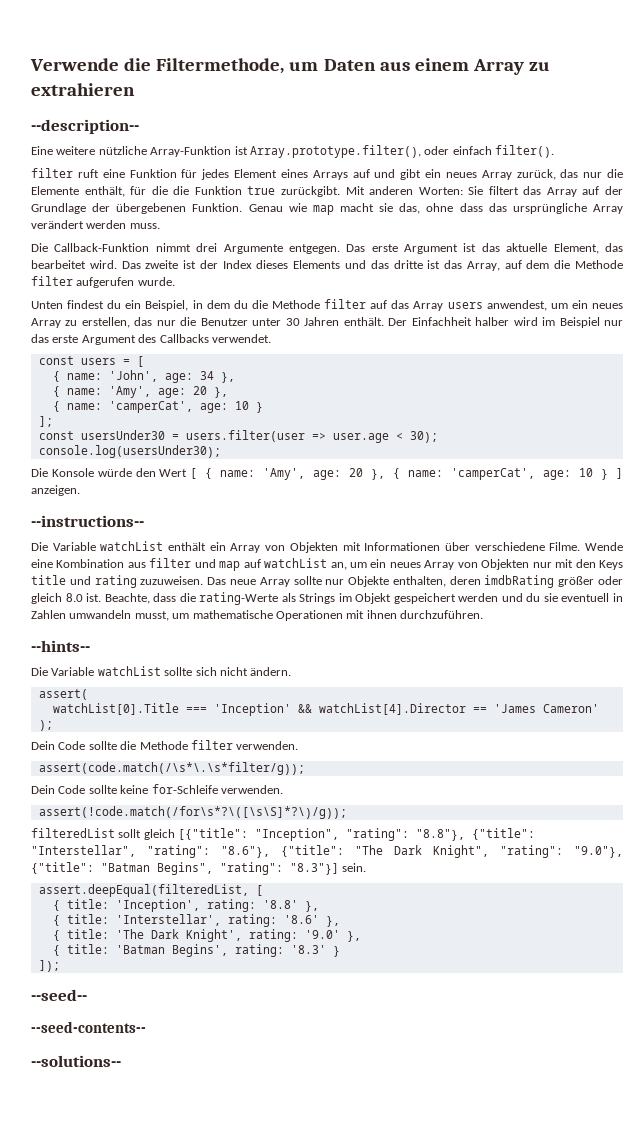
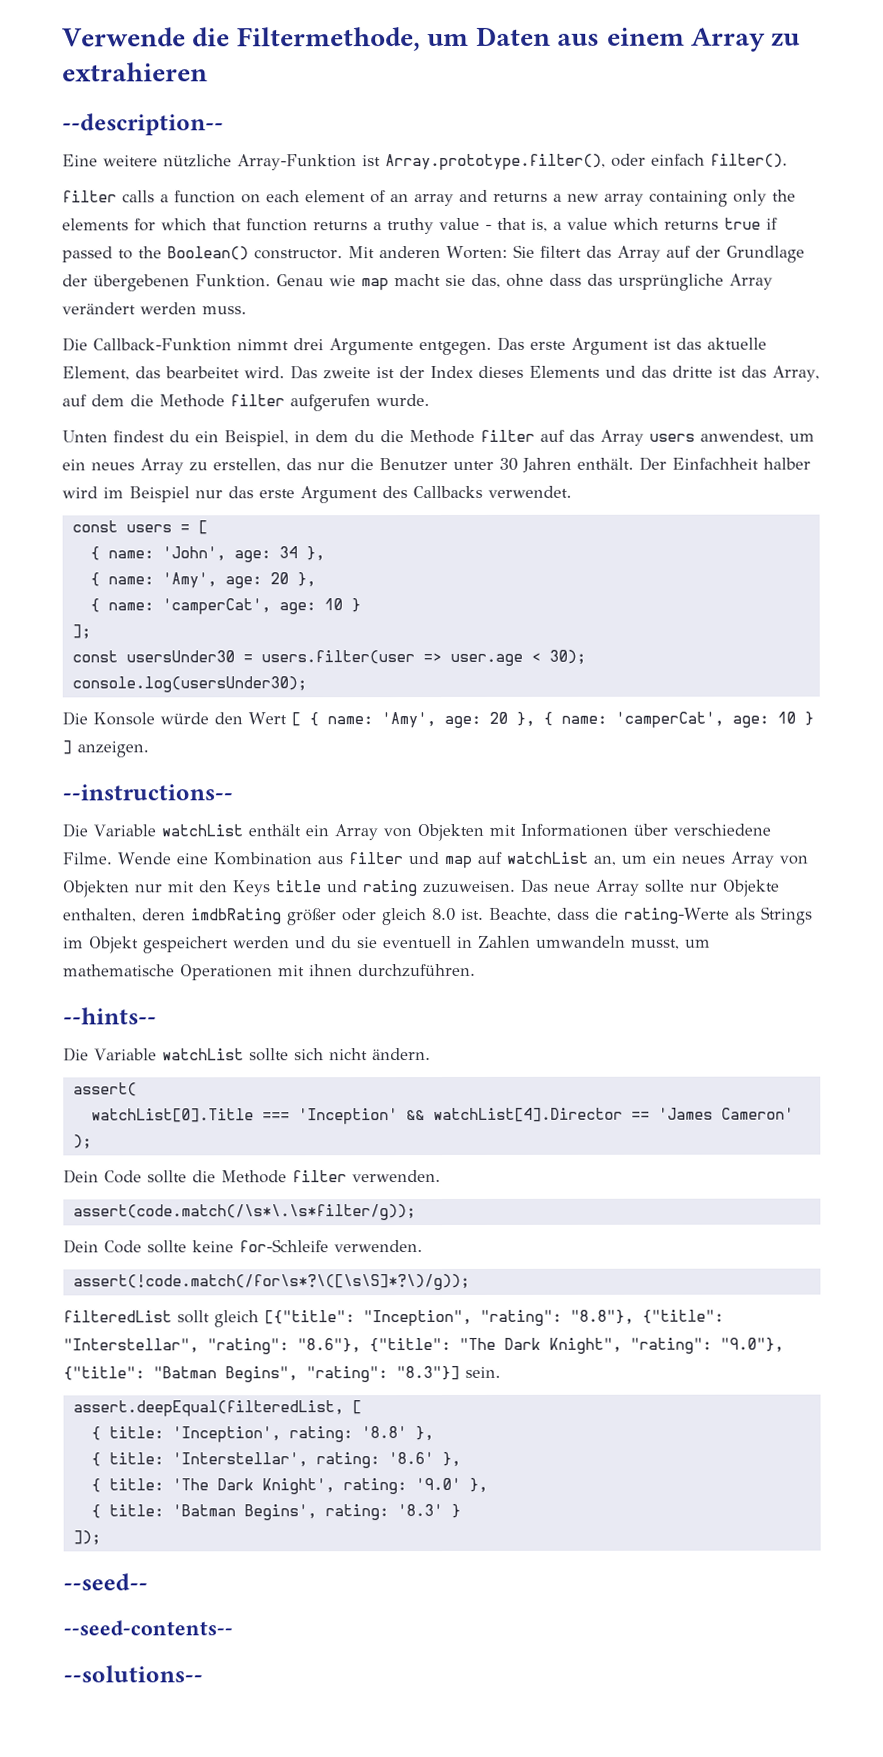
- filter ruft eine Funktion für jedes Element eines Arrays auf und gibt ein neues Array zurück, das nur die Elemente enthält, für die die Funktion true zurückgibt.
+ filter calls a function on each element of an array and returns a new array containing only the elements for which that function returns a truthy value - that is, a value which returns true if passed to the Boolean() constructor.

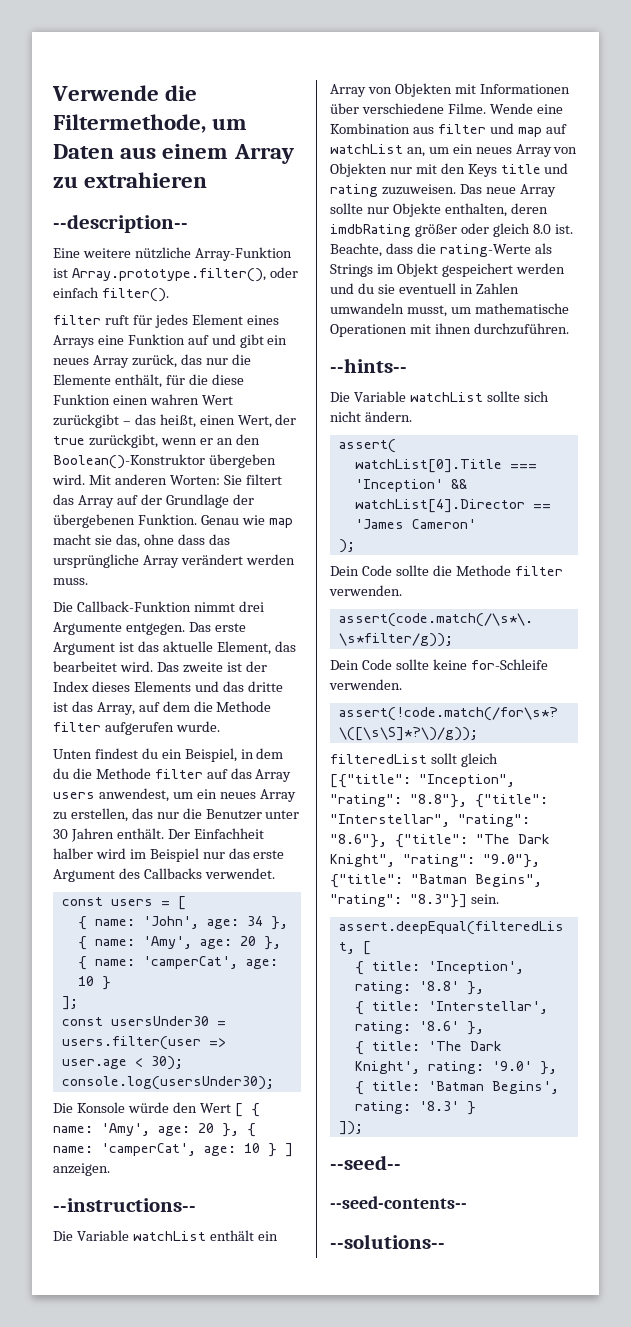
- filter calls a function on each element of an array and returns a new array containing only the elements for which that function returns a truthy value - that is, a value which returns true if passed to the Boolean() constructor.
+ filter ruft für jedes Element eines Arrays eine Funktion auf und gibt ein neues Array zurück, das nur die Elemente enthält, für die diese Funktion einen wahren Wert zurückgibt – das heißt, einen Wert, der true zurückgibt, wenn er an den Boolean()-Konstruktor übergeben wird.

